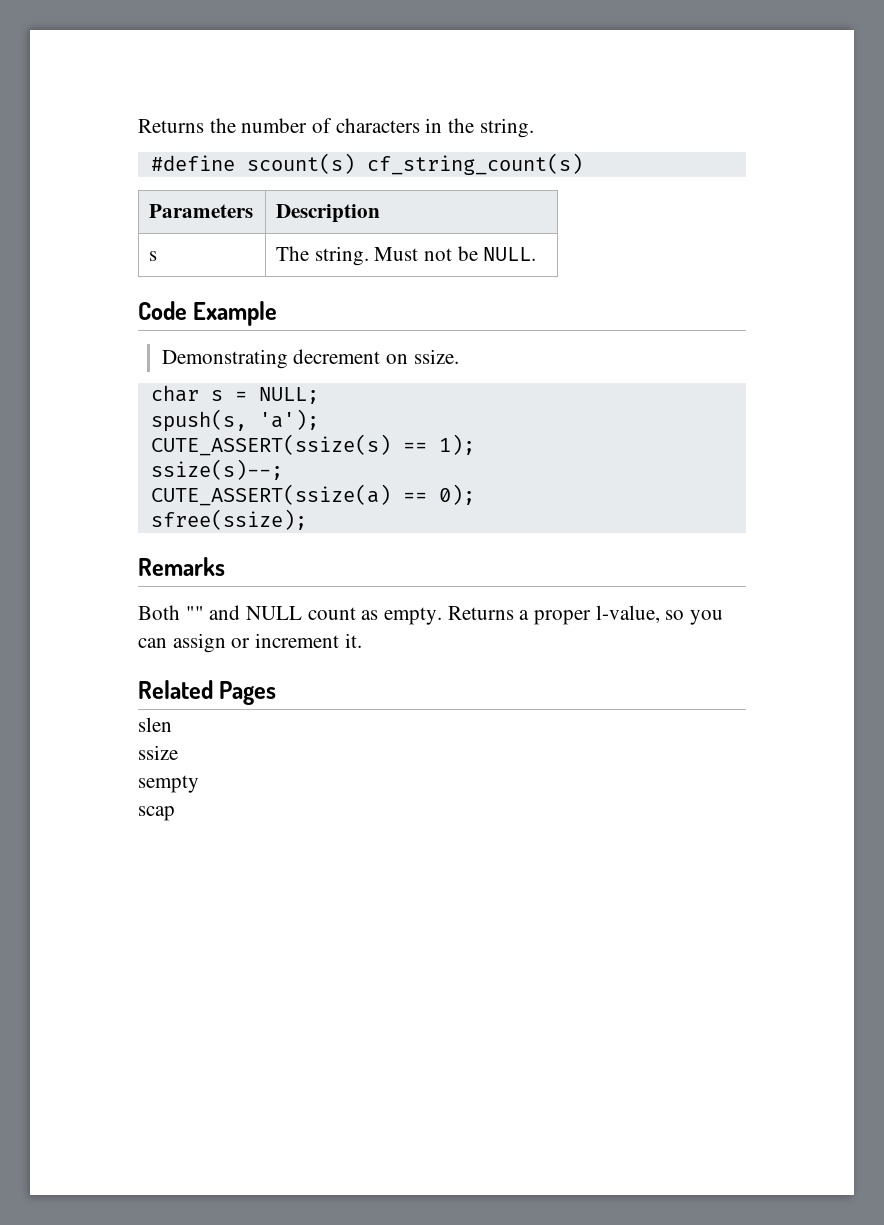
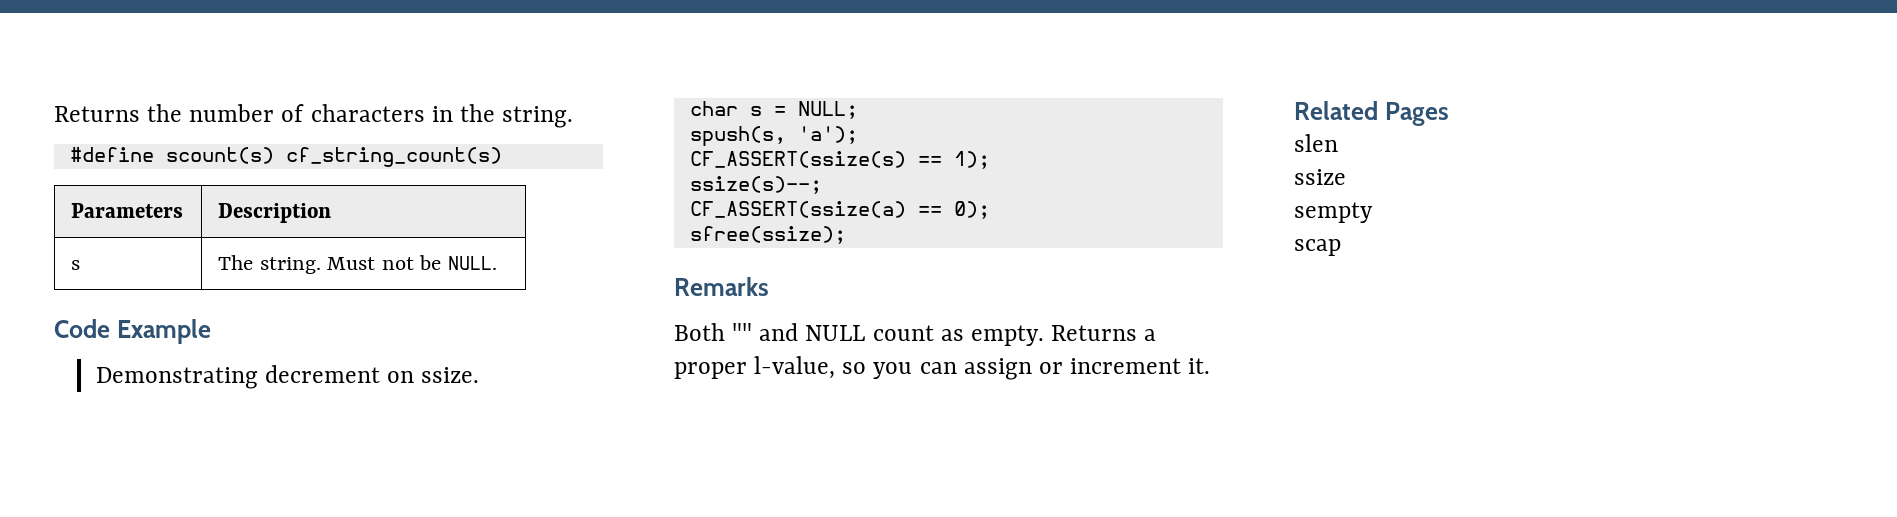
- CUTE_ASSERT(ssize(s) == 1);
+ CF_ASSERT(ssize(s) == 1);
- CUTE_ASSERT(ssize(a) == 0);
+ CF_ASSERT(ssize(a) == 0);

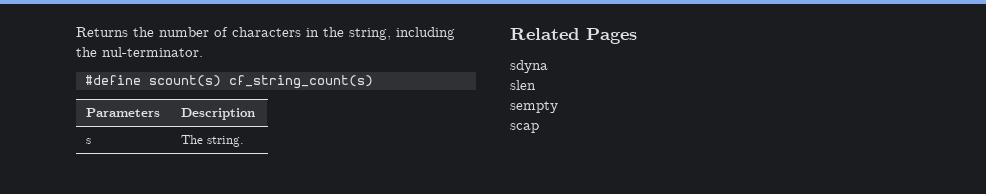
- Returns the number of characters in the string.
+ Returns the number of characters in the string, including the nul-terminator.
- s | The string. Must not be NULL.
- Code Example
- Demonstrating decrement on ssize.
- char s = NULL;
- spush(s, 'a');
- CF_ASSERT(ssize(s) == 1);
- ssize(s)--;
- CF_ASSERT(ssize(a) == 0);
- sfree(ssize);
- Remarks
- Both "" and NULL count as empty. Returns a proper l-value, so you can assign or increment it.
+ s | The string.
+ sdyna
- ssize

